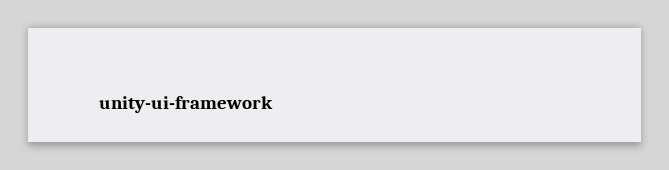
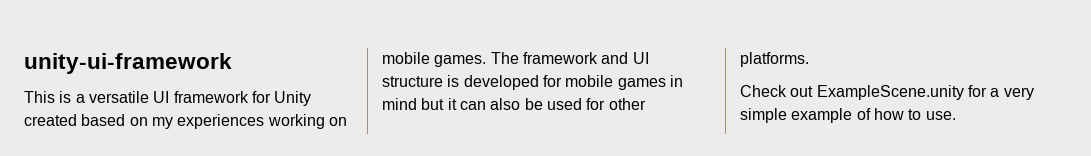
+ This is a versatile UI framework for Unity created based on my experiences working on mobile games. The framework and UI structure is developed for mobile games in mind but it can also be used for other platforms.
+ Check out ExampleScene.unity for a very simple example of how to use.

